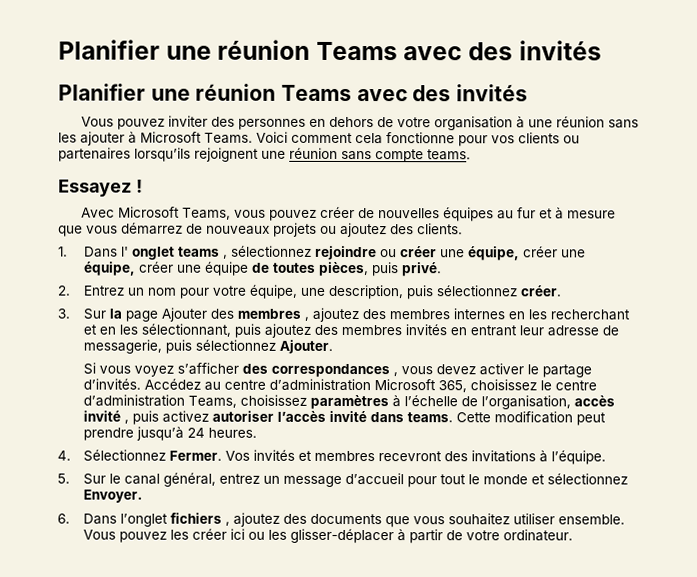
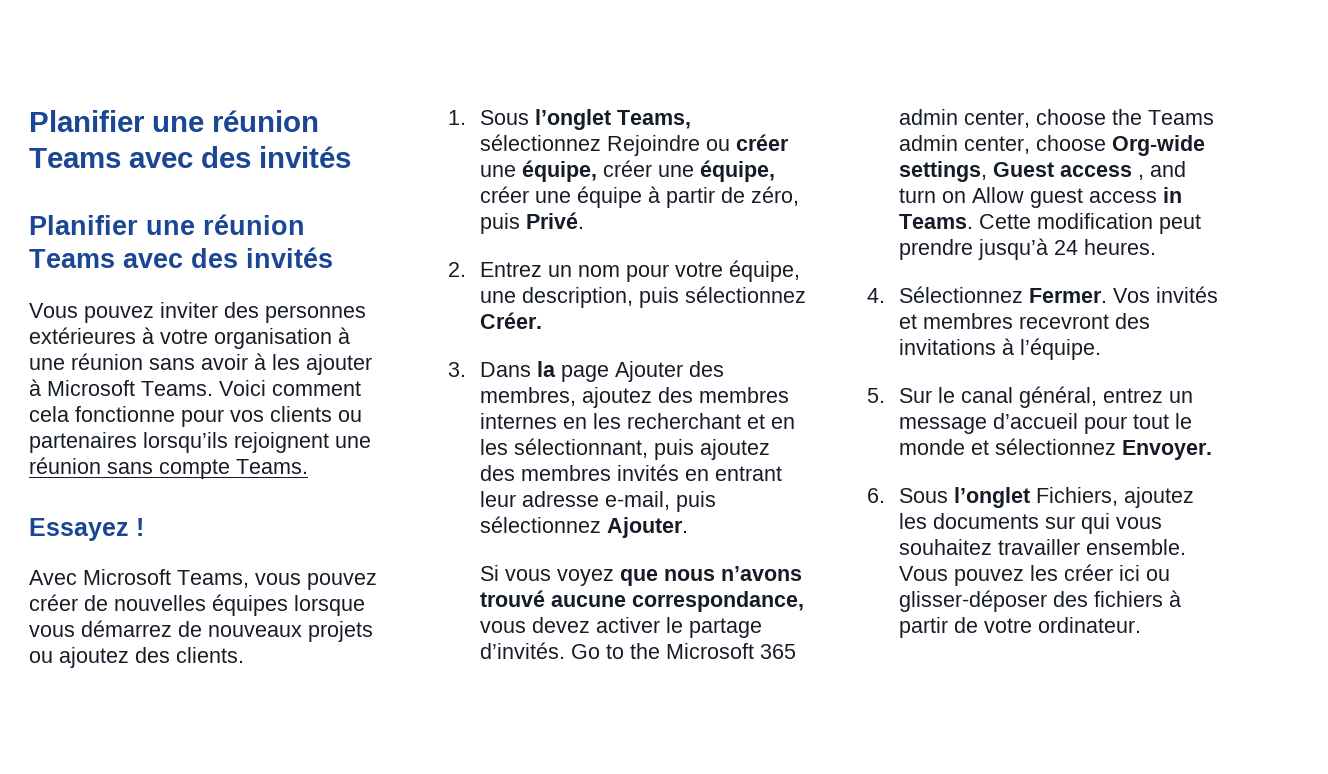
- Vous pouvez inviter des personnes en dehors de votre organisation à une réunion sans les ajouter à Microsoft Teams.
+ Vous pouvez inviter des personnes extérieures à votre organisation à une réunion sans avoir à les ajouter à Microsoft Teams.
- Voici comment cela fonctionne pour vos clients ou partenaires lorsqu’ils rejoignent une réunion sans compte teams.
+ Voici comment cela fonctionne pour vos clients ou partenaires lorsqu’ils rejoignent une réunion sans compte Teams.
- Avec Microsoft Teams, vous pouvez créer de nouvelles équipes au fur et à mesure que vous démarrez de nouveaux projets ou ajoutez des clients.
+ Avec Microsoft Teams, vous pouvez créer de nouvelles équipes lorsque vous démarrez de nouveaux projets ou ajoutez des clients.
- 1. Dans l' onglet teams , sélectionnez rejoindre ou créer une équipe, créer une équipe, créer une équipe de toutes pièces, puis privé.
+ 1. Sous l’onglet Teams, sélectionnez Rejoindre ou créer une équipe, créer une équipe, créer une équipe à partir de zéro, puis Privé.
- 2. Entrez un nom pour votre équipe, une description, puis sélectionnez créer.
+ 2. Entrez un nom pour votre équipe, une description, puis sélectionnez Créer.
- 3. Sur la page Ajouter des membres , ajoutez des membres internes en les recherchant et en les sélectionnant, puis ajoutez des membres invités en entrant leur adresse de messagerie, puis sélectionnez Ajouter.
+ 3. Dans la page Ajouter des membres, ajoutez des membres internes en les recherchant et en les sélectionnant, puis ajoutez des membres invités en entrant leur adresse e-mail, puis sélectionnez Ajouter.
- Si vous voyez s’afficher des correspondances , vous devez activer le partage d’invités.
+ Si vous voyez que nous n’avons trouvé aucune correspondance, vous devez activer le partage d’invités.
- Accédez au centre d’administration Microsoft 365, choisissez le centre d’administration Teams, choisissez paramètres à l’échelle de l’organisation, accès invité , puis activez autoriser l’accès invité dans teams.
+ Go to the Microsoft 365 admin center, choose the Teams admin center, choose Org-wide settings, Guest access , and turn on Allow guest access in Teams.
- 6. Dans l’onglet fichiers , ajoutez des documents que vous souhaitez utiliser ensemble.
+ 6. Sous l’onglet Fichiers, ajoutez les documents sur qui vous souhaitez travailler ensemble.
- Vous pouvez les créer ici ou les glisser-déplacer à partir de votre ordinateur.
+ Vous pouvez les créer ici ou glisser-déposer des fichiers à partir de votre ordinateur.

